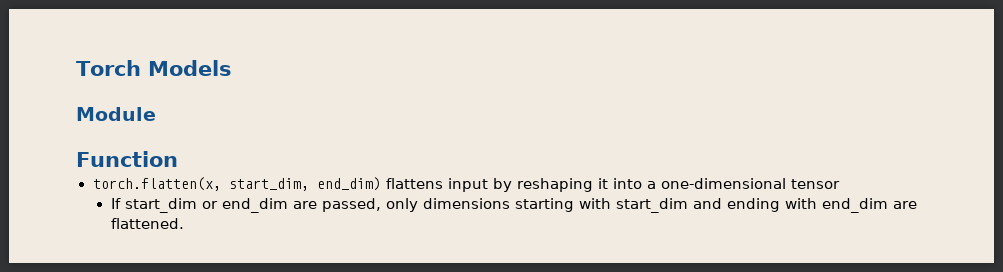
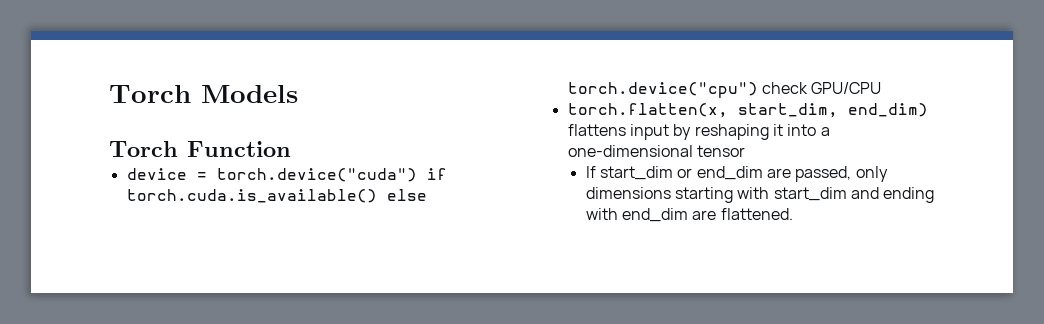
- Module
- Function
+ Torch Function
+ device = torch.device("cuda") if torch.cuda.is_available() else torch.device("cpu") check GPU/CPU

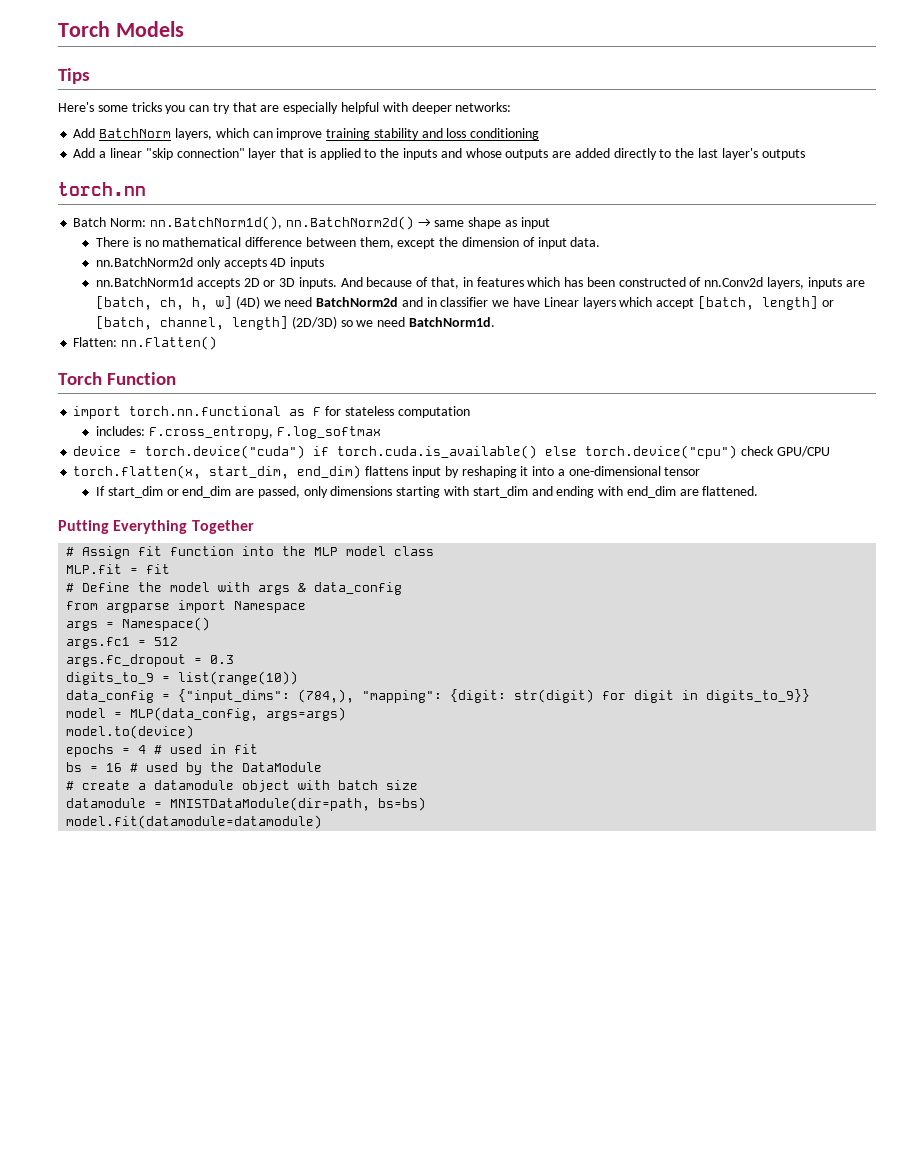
+ Tips
+ Here's some tricks you can try that are especially helpful with deeper networks:
+ Add BatchNorm layers, which can improve training stability and loss conditioning
+ Add a linear "skip connection" layer that is applied to the inputs and whose outputs are added directly to the last layer's outputs
+ torch.nn
+ Batch Norm: nn.BatchNorm1d(), nn.BatchNorm2d() → same shape as input
+ There is no mathematical difference between them, except the dimension of input data.
+ nn.BatchNorm2d only accepts 4D inputs
+ nn.BatchNorm1d accepts 2D or 3D inputs. And because of that, in features which has been constructed of nn.Conv2d layers, inputs are [batch, ch, h, w] (4D) we need BatchNorm2d and in classifier we have Linear layers which accept [batch, length] or [batch, channel, length] (2D/3D) so we need BatchNorm1d.
+ Flatten: nn.Flatten()
  Torch Function
+ import torch.nn.functional as F for stateless computation
+ includes: F.cross_entropy, F.log_softmax
+ Putting Everything Together
+ # Assign fit function into the MLP model class
+ MLP.fit = fit
+ # Define the model with args & data_config
+ from argparse import Namespace
+ args = Namespace()
+ args.fc1 = 512
+ args.fc_dropout = 0.3
+ digits_to_9 = list(range(10))
+ data_config = {"input_dims": (784,), "mapping": {digit: str(digit) for digit in digits_to_9}}
+ model = MLP(data_config, args=args)
+ model.to(device)
+ epochs = 4 # used in fit
+ bs = 16 # used by the DataModule
+ # create a datamodule object with batch size
+ datamodule = MNISTDataModule(dir=path, bs=bs)
+ model.fit(datamodule=datamodule)

